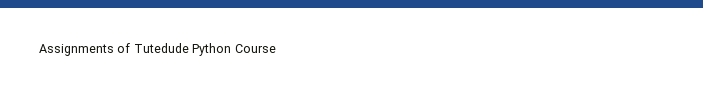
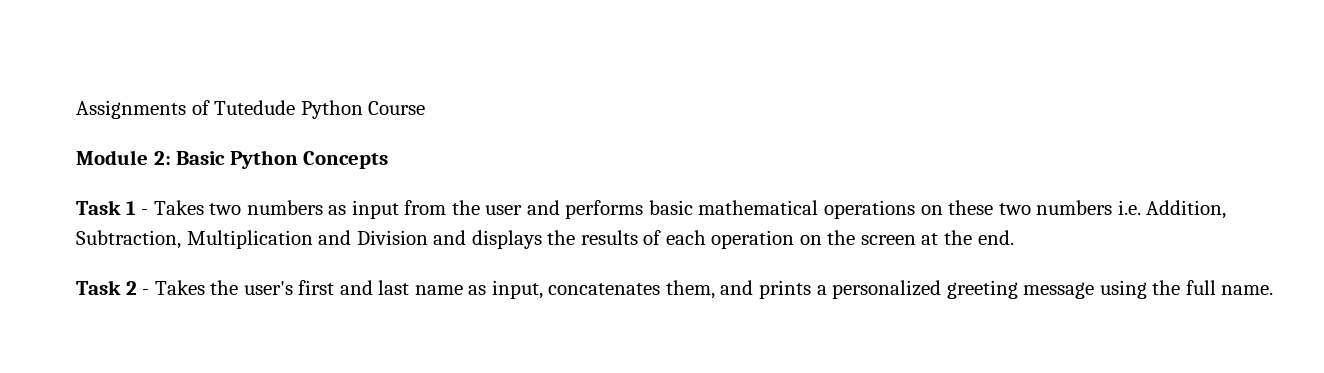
+ Module 2: Basic Python Concepts
+ Task 1 - Takes two numbers as input from the user and performs basic mathematical operations on these two numbers i.e. Addition, Subtraction, Multiplication and Division and displays the results of each operation on the screen at the end.
+ Task 2 - Takes the user's first and last name as input, concatenates them, and prints a personalized greeting message using the full name.

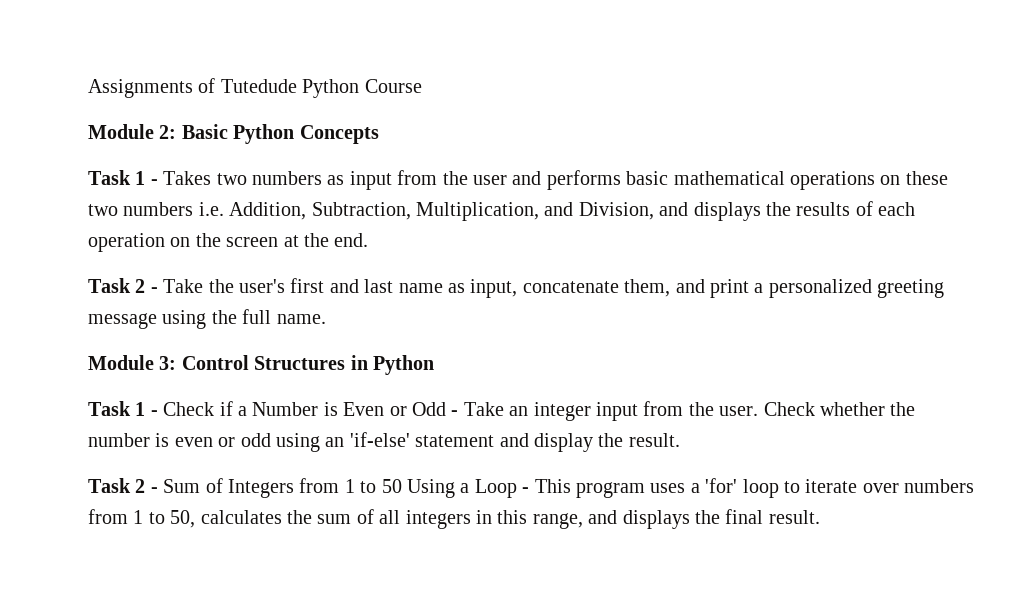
- Task 1 - Takes two numbers as input from the user and performs basic mathematical operations on these two numbers i.e. Addition, Subtraction, Multiplication and Division and displays the results of each operation on the screen at the end.
+ Task 1 - Takes two numbers as input from the user and performs basic mathematical operations on these two numbers i.e. Addition, Subtraction, Multiplication, and Division, and displays the results of each operation on the screen at the end.
- Task 2 - Takes the user's first and last name as input, concatenates them, and prints a personalized greeting message using the full name.
+ Task 2 - Take the user's first and last name as input, concatenate them, and print a personalized greeting message using the full name.
+ Module 3: Control Structures in Python
+ Task 1 - Check if a Number is Even or Odd - Take an integer input from the user. Check whether the number is even or odd using an 'if-else' statement and display the result.
+ Task 2 - Sum of Integers from 1 to 50 Using a Loop - This program uses a 'for' loop to iterate over numbers from 1 to 50, calculates the sum of all integers in this range, and displays the final result.

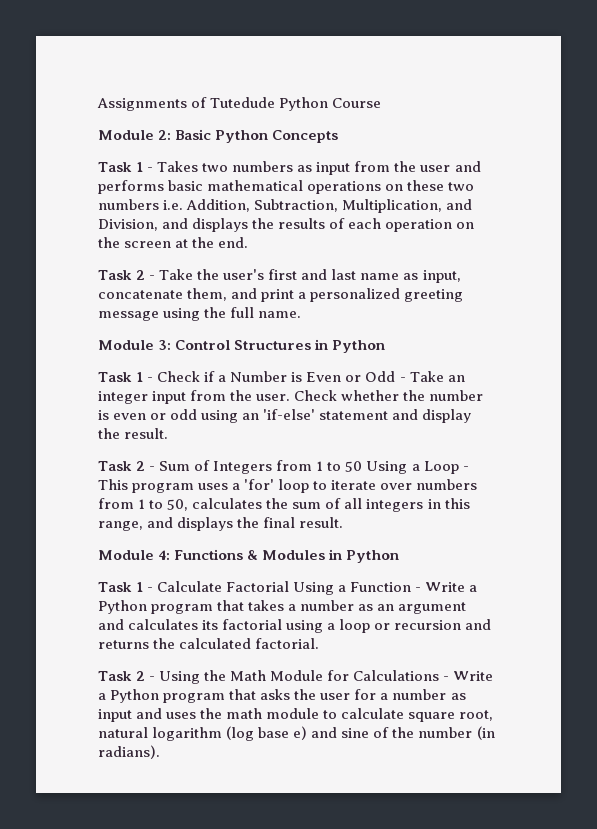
+ Module 4: Functions & Modules in Python
+ Task 1 - Calculate Factorial Using a Function - Write a Python program that takes a number as an argument and calculates its factorial using a loop or recursion and returns the calculated factorial.
+ Task 2 - Using the Math Module for Calculations - Write a Python program that asks the user for a number as input and uses the math module to calculate square root, natural logarithm (log base e) and sine of the number (in radians).

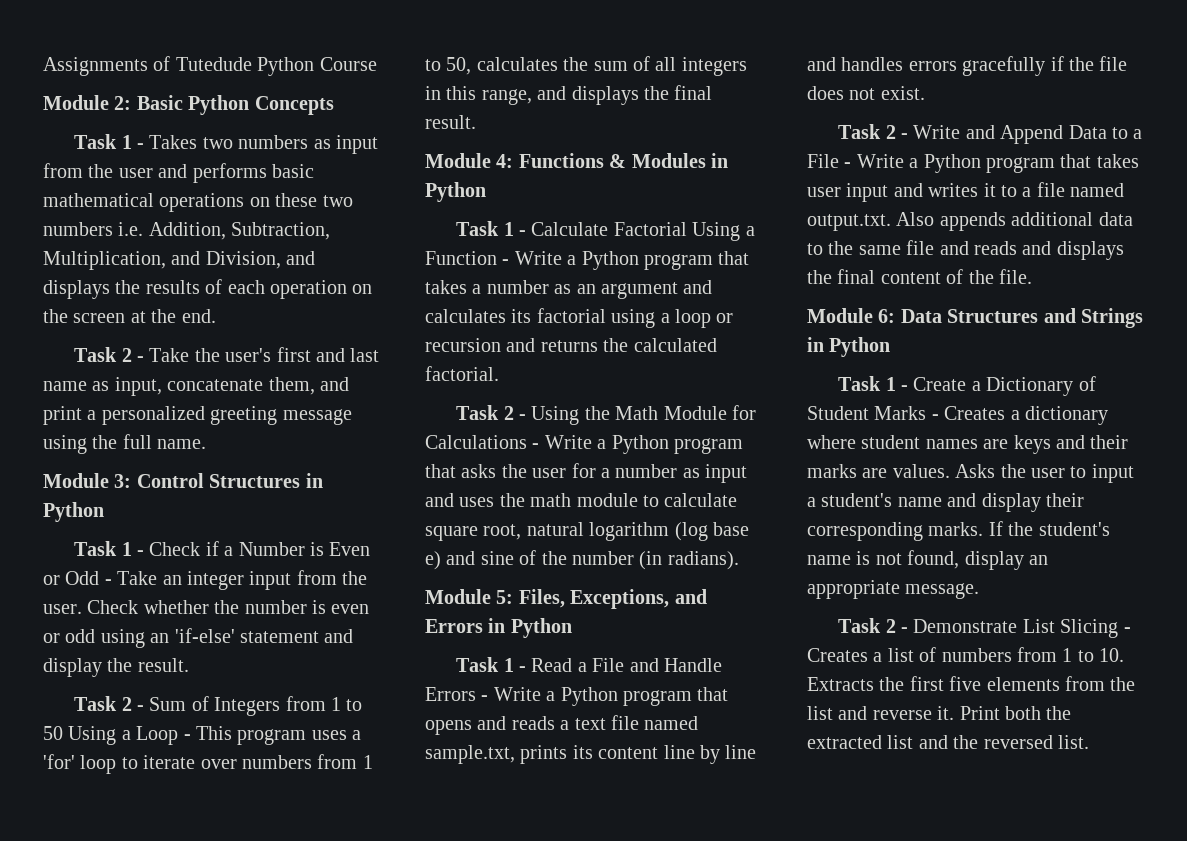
+ Module 5: Files, Exceptions, and Errors in Python
+ Task 1 - Read a File and Handle Errors - Write a Python program that opens and reads a text file named sample.txt, prints its content line by line and handles errors gracefully if the file does not exist.
+ Task 2 - Write and Append Data to a File - Write a Python program that takes user input and writes it to a file named output.txt. Also appends additional data to the same file and reads and displays the final content of the file.
+ Module 6: Data Structures and Strings in Python
+ Task 1 - Create a Dictionary of Student Marks - Creates a dictionary where student names are keys and their marks are values. Asks the user to input a student's name and display their corresponding marks. If the student's name is not found, display an appropriate message.
+ Task 2 - Demonstrate List Slicing - Creates a list of numbers from 1 to 10. Extracts the first five elements from the list and reverse it. Print both the extracted list and the reversed list.

